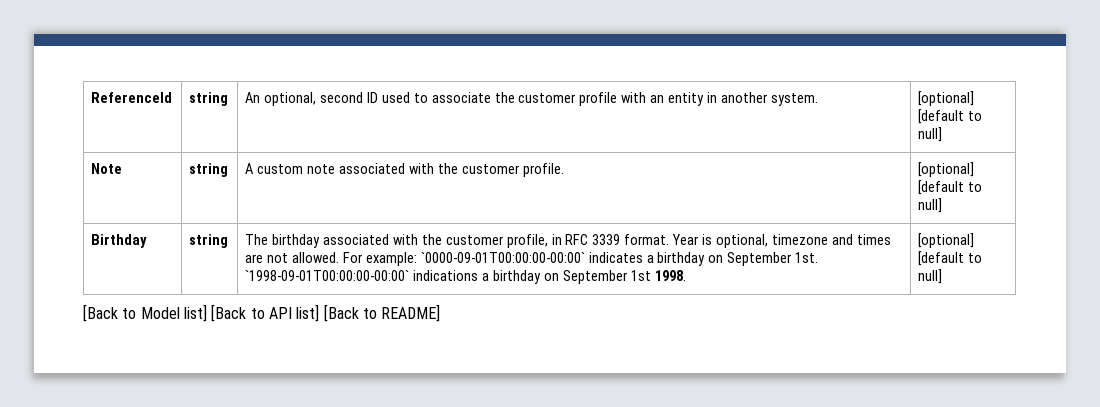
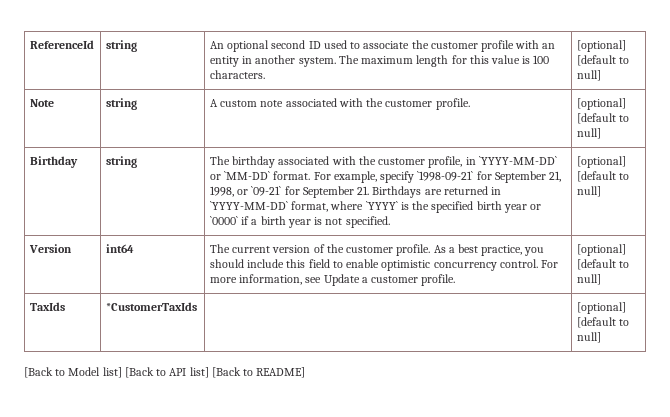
- ReferenceId | string | An optional, second ID used to associate the customer profile with an entity in another system. | [optional] [default to null]
+ ReferenceId | string | An optional second ID used to associate the customer profile with an entity in another system. The maximum length for this value is 100 characters. | [optional] [default to null]
- The birthday associated with the customer profile, in RFC 3339 format. Year is optional, timezone and times are not allowed. For example: `0000-09-01T00:00:00-00:00` indicates a birthday on September 1st. `1998-09-01T00:00:00-00:00` indications a birthday on September 1st 1998. | [optional] [default to null]
+ The birthday associated with the customer profile, in `YYYY-MM-DD` or `MM-DD` format. For example, specify `1998-09-21` for September 21, 1998, or `09-21` for September 21. Birthdays are returned in `YYYY-MM-DD` format, where `YYYY` is the specified birth year or `0000` if a birth year is not specified. | [optional] [default to null]
+ Version | int64 | The current version of the customer profile. As a best practice, you should include this field to enable optimistic concurrency control. For more information, see Update a customer profile. | [optional] [default to null]
+ TaxIds | *CustomerTaxIds | | [optional] [default to null]

